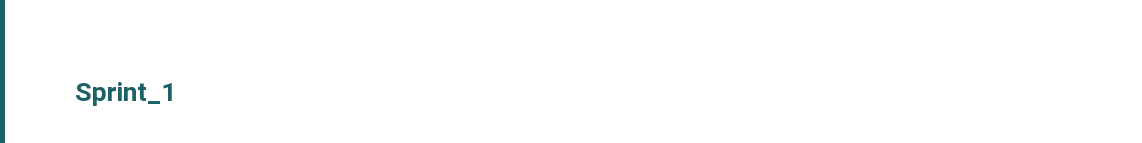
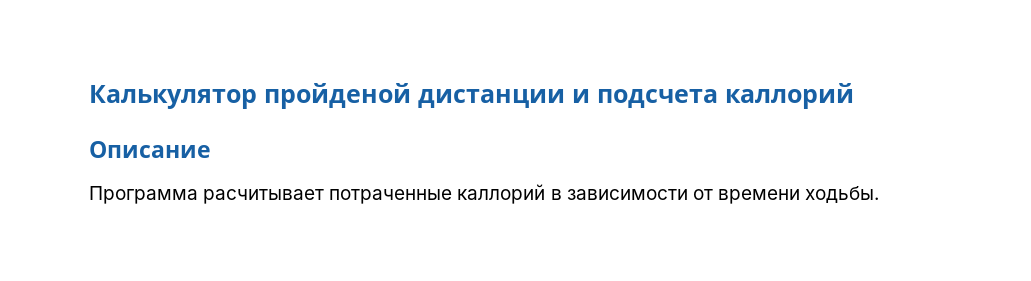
- Sprint_1
+ Калькулятор пройденой дистанции и подсчета каллорий
+ Описание
+ Программа расчитывает потраченные каллорий в зависимости от времени ходьбы.

